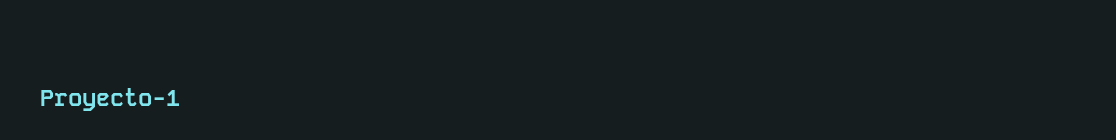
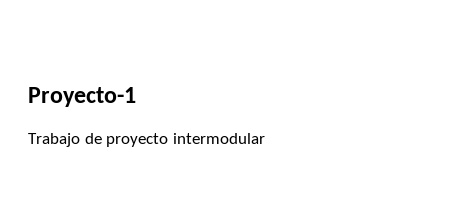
+ Trabajo de proyecto intermodular

